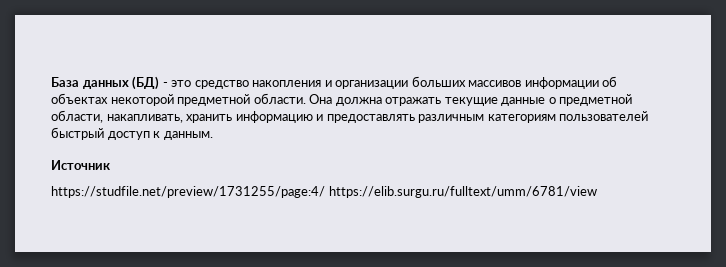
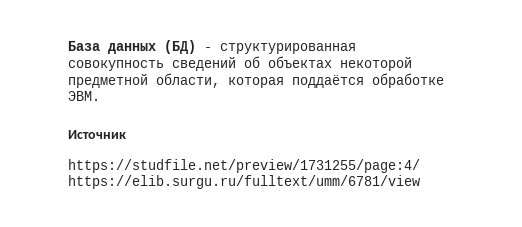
- База данных (БД) - это средство накопления и организации больших массивов информации об объектах некоторой предметной области. Она должна отражать текущие данные о предметной области, накапливать, хранить информацию и предоставлять различным категориям пользователей быстрый доступ к данным.
+ База данных (БД) - структурированная совокупность сведений об объектах некоторой предметной области, которая поддаётся обработке ЭВМ.

